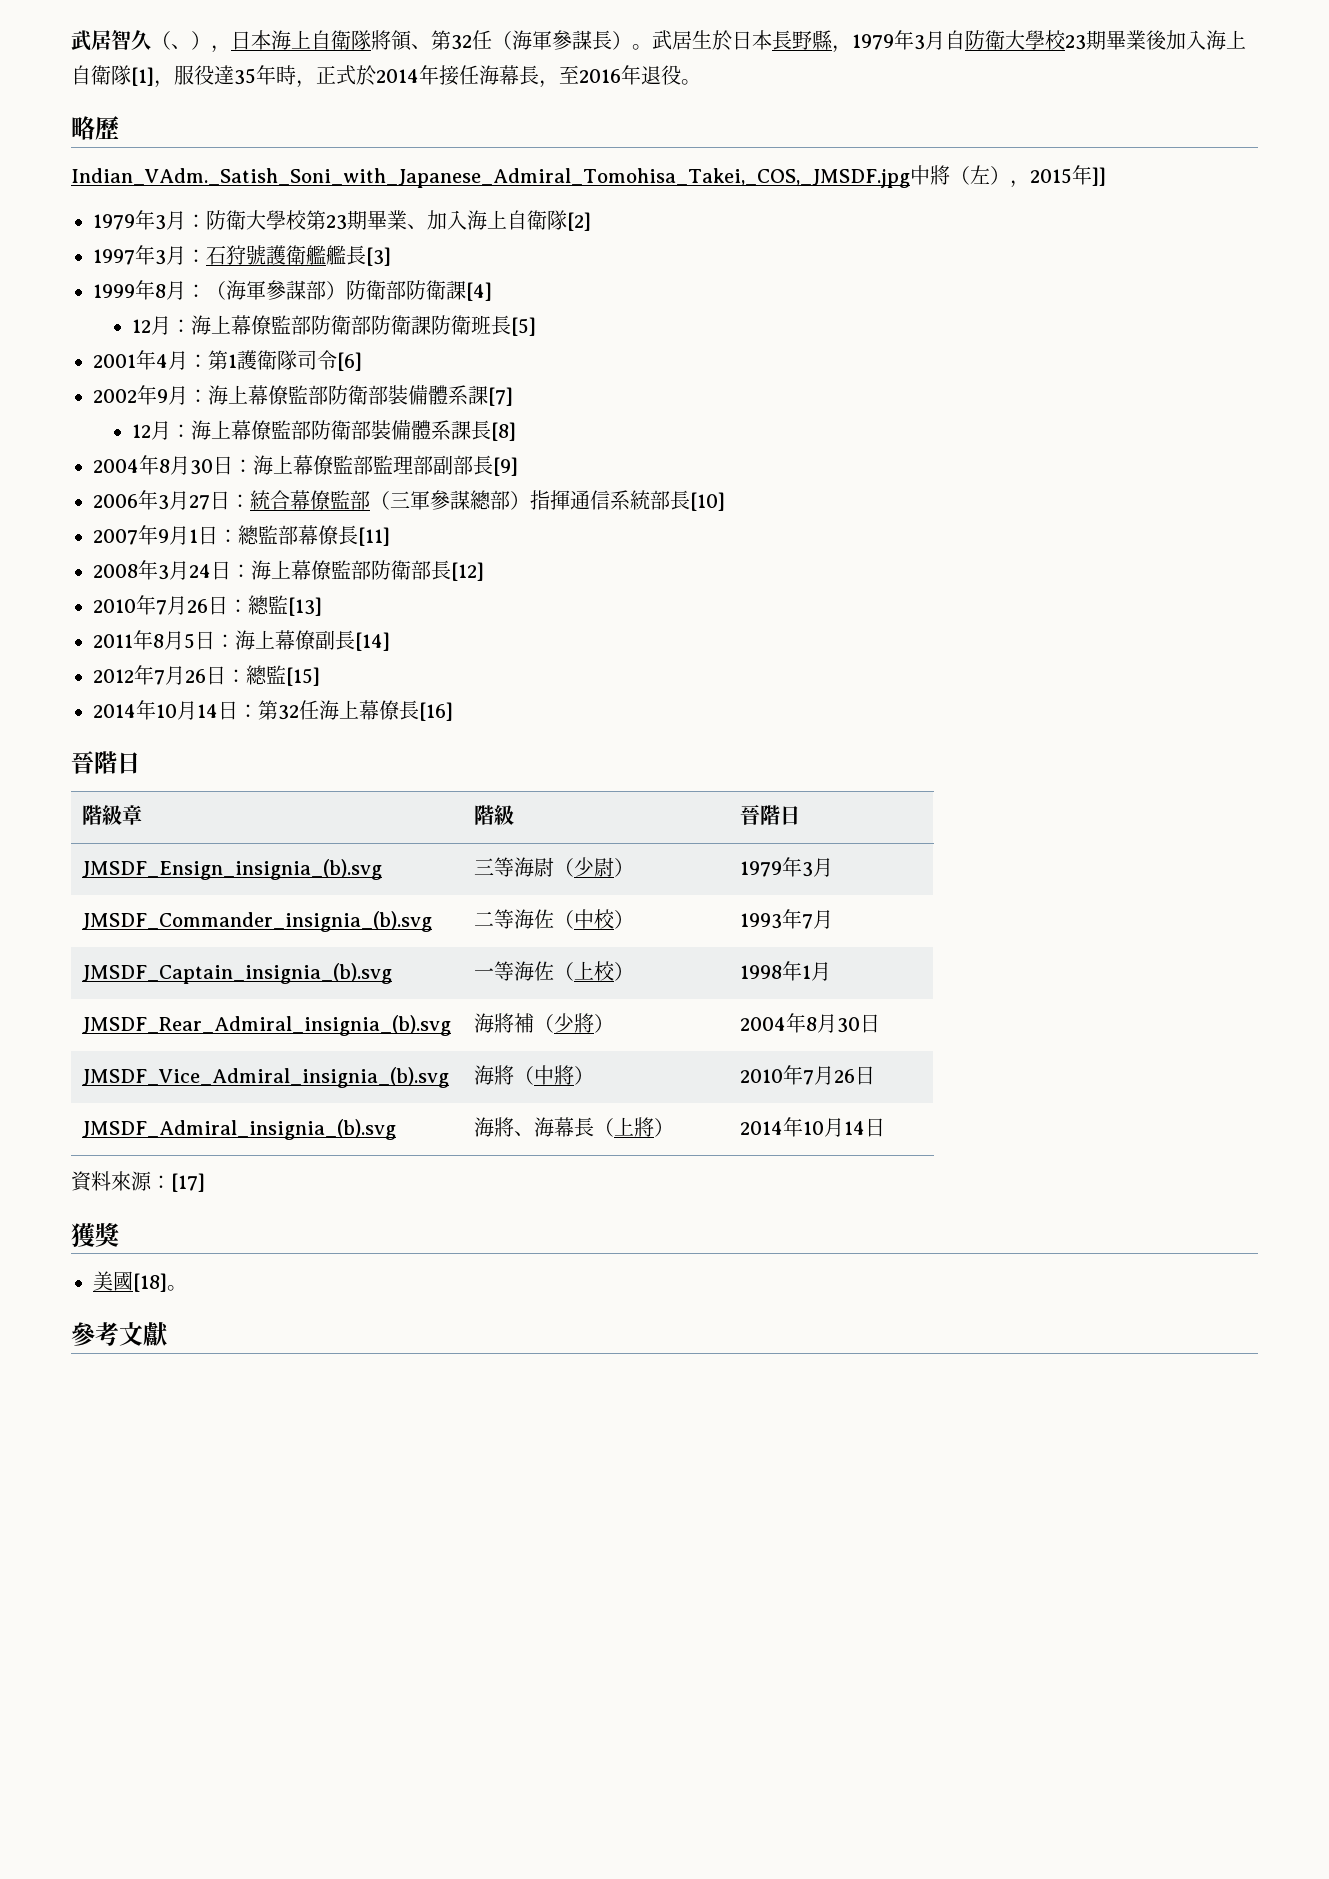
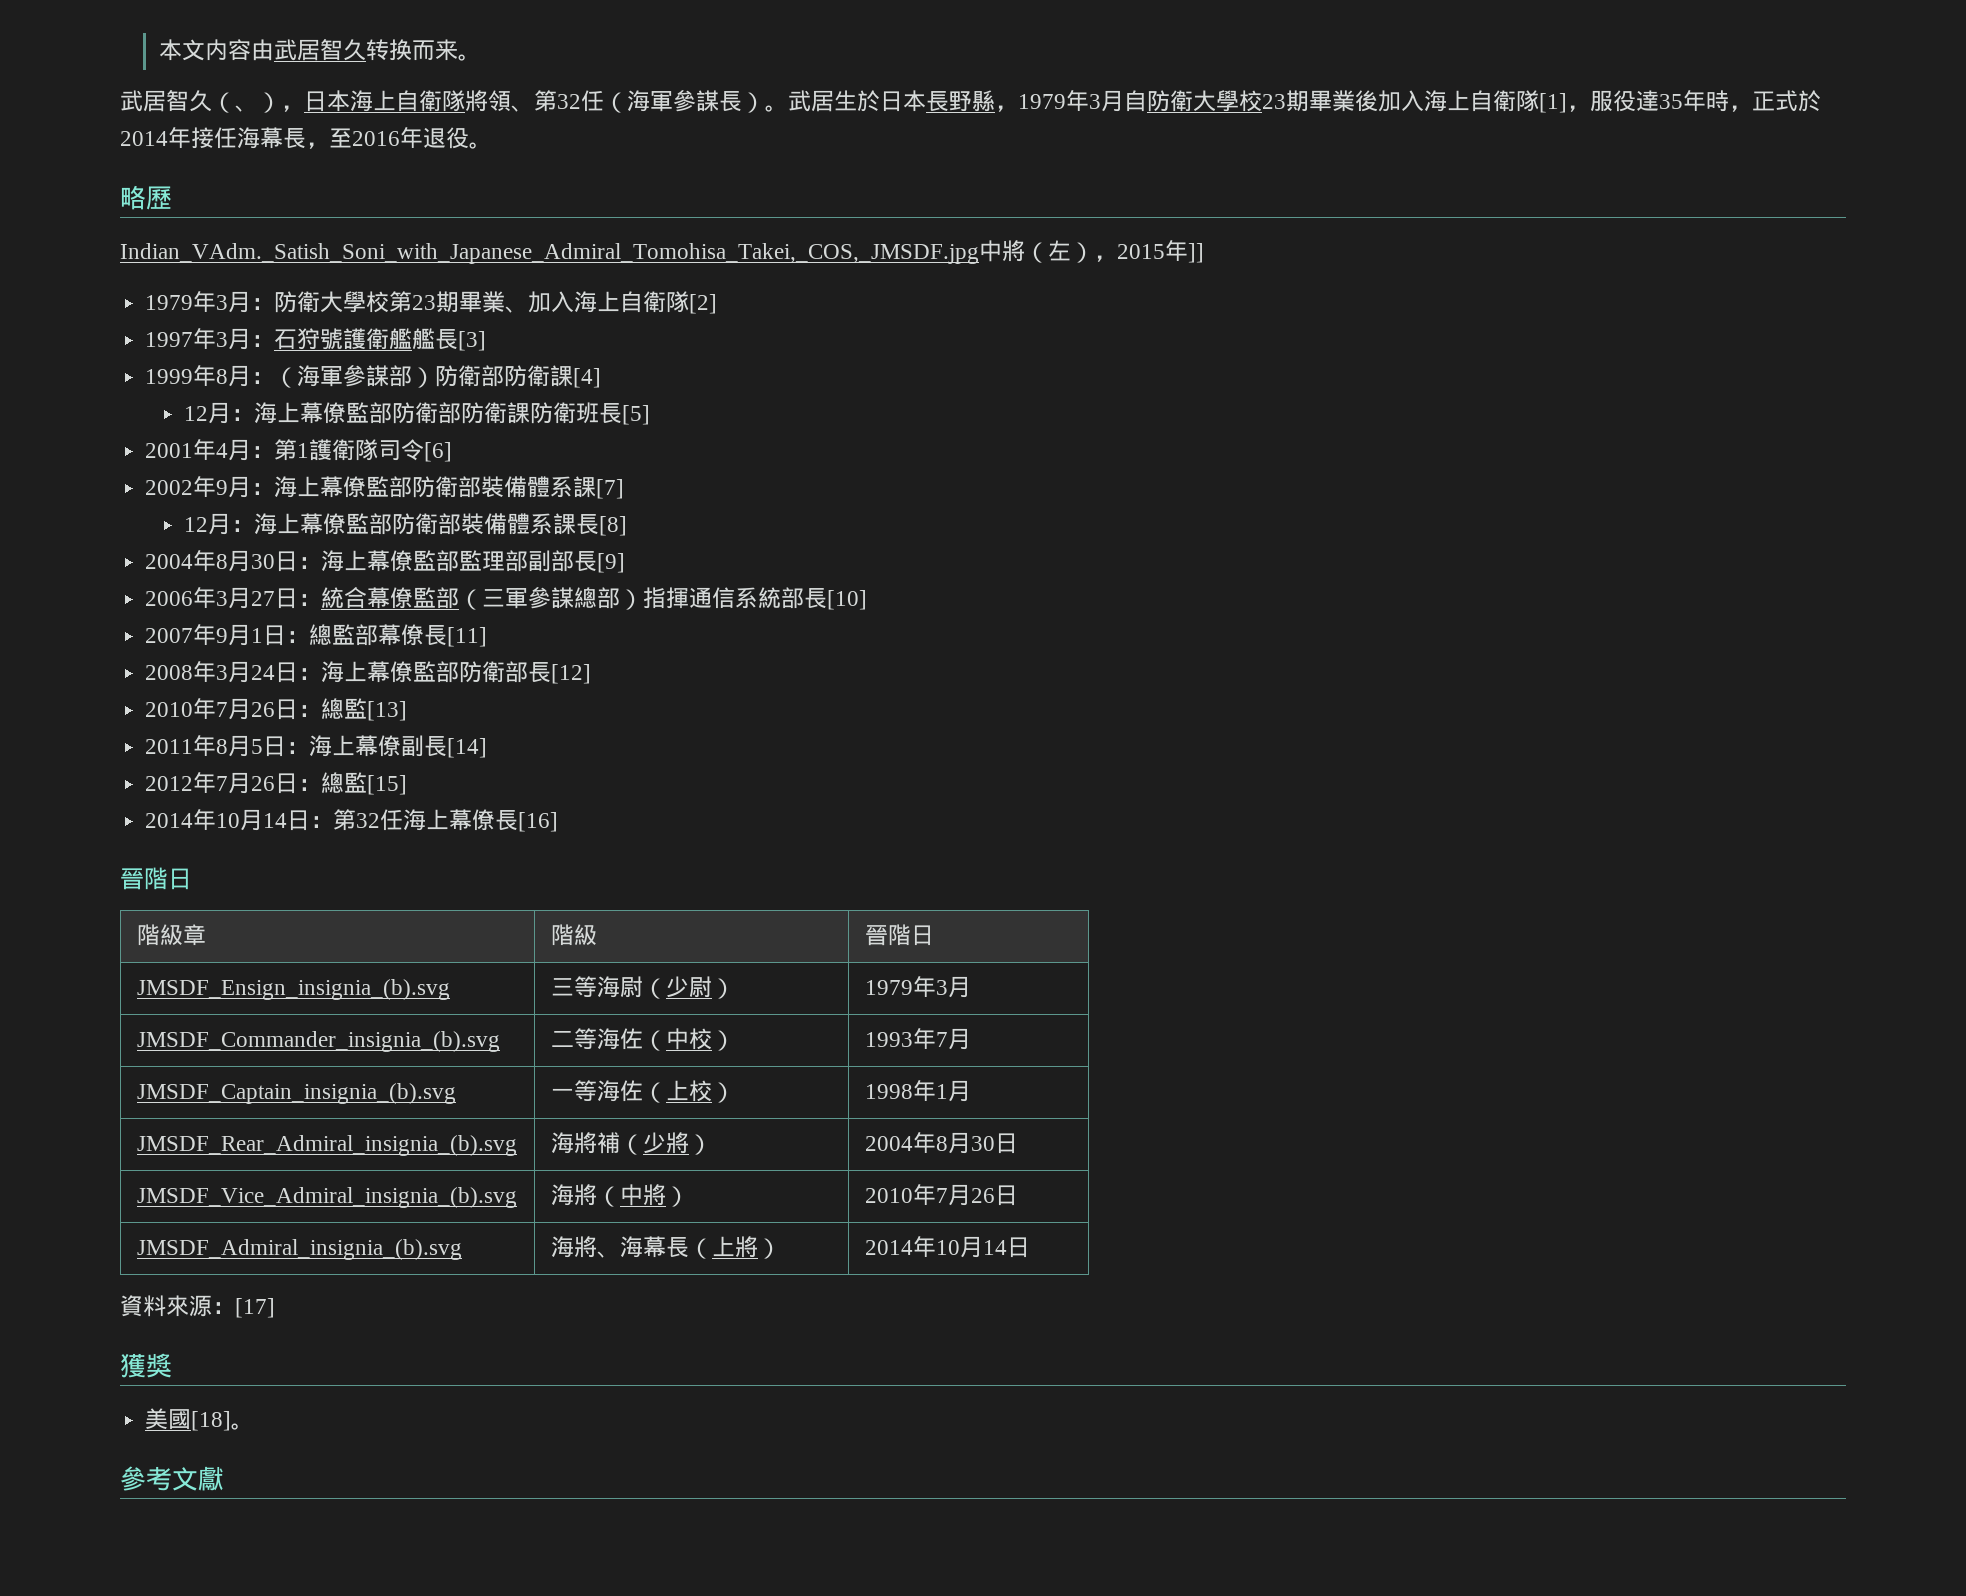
+ 本文内容由武居智久转换而来。

